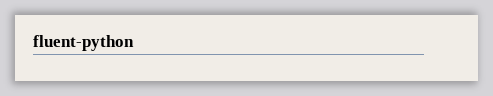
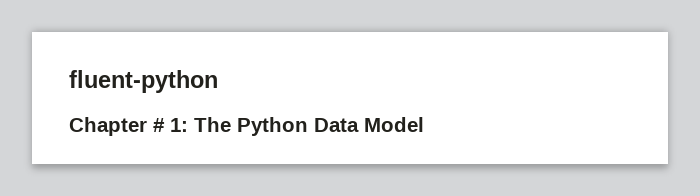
+ Chapter # 1: The Python Data Model

